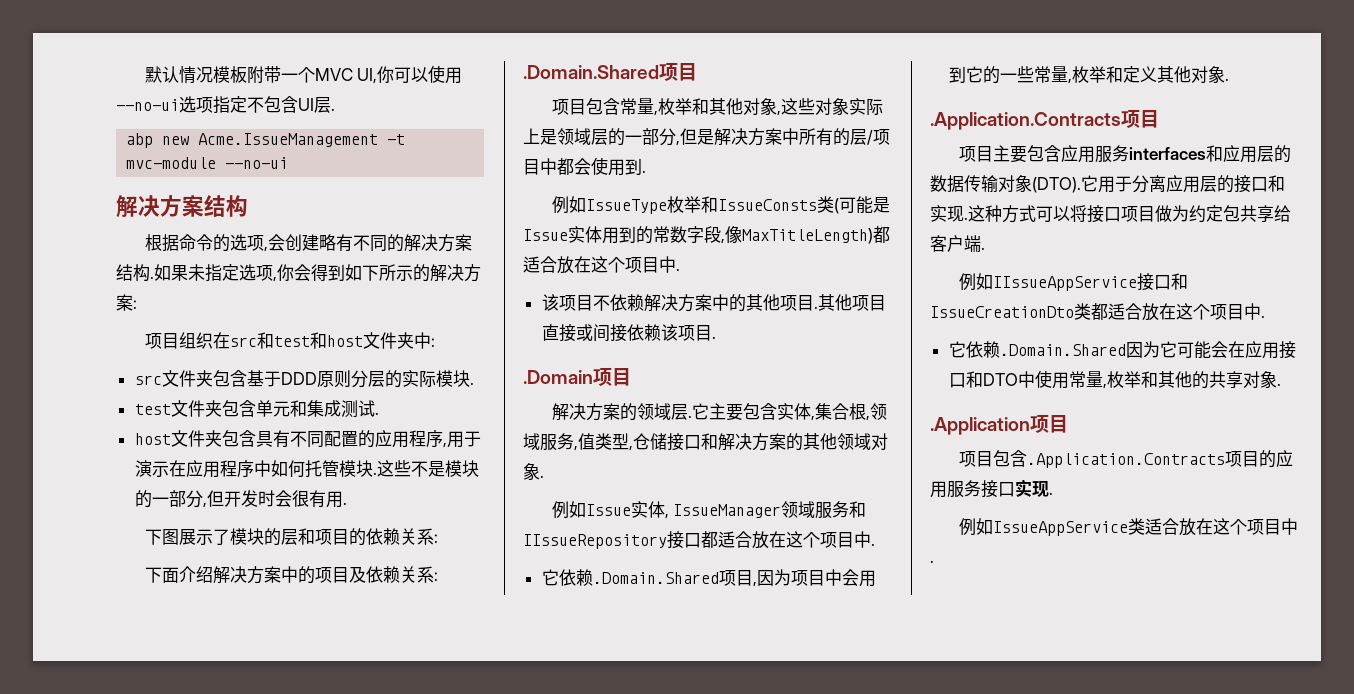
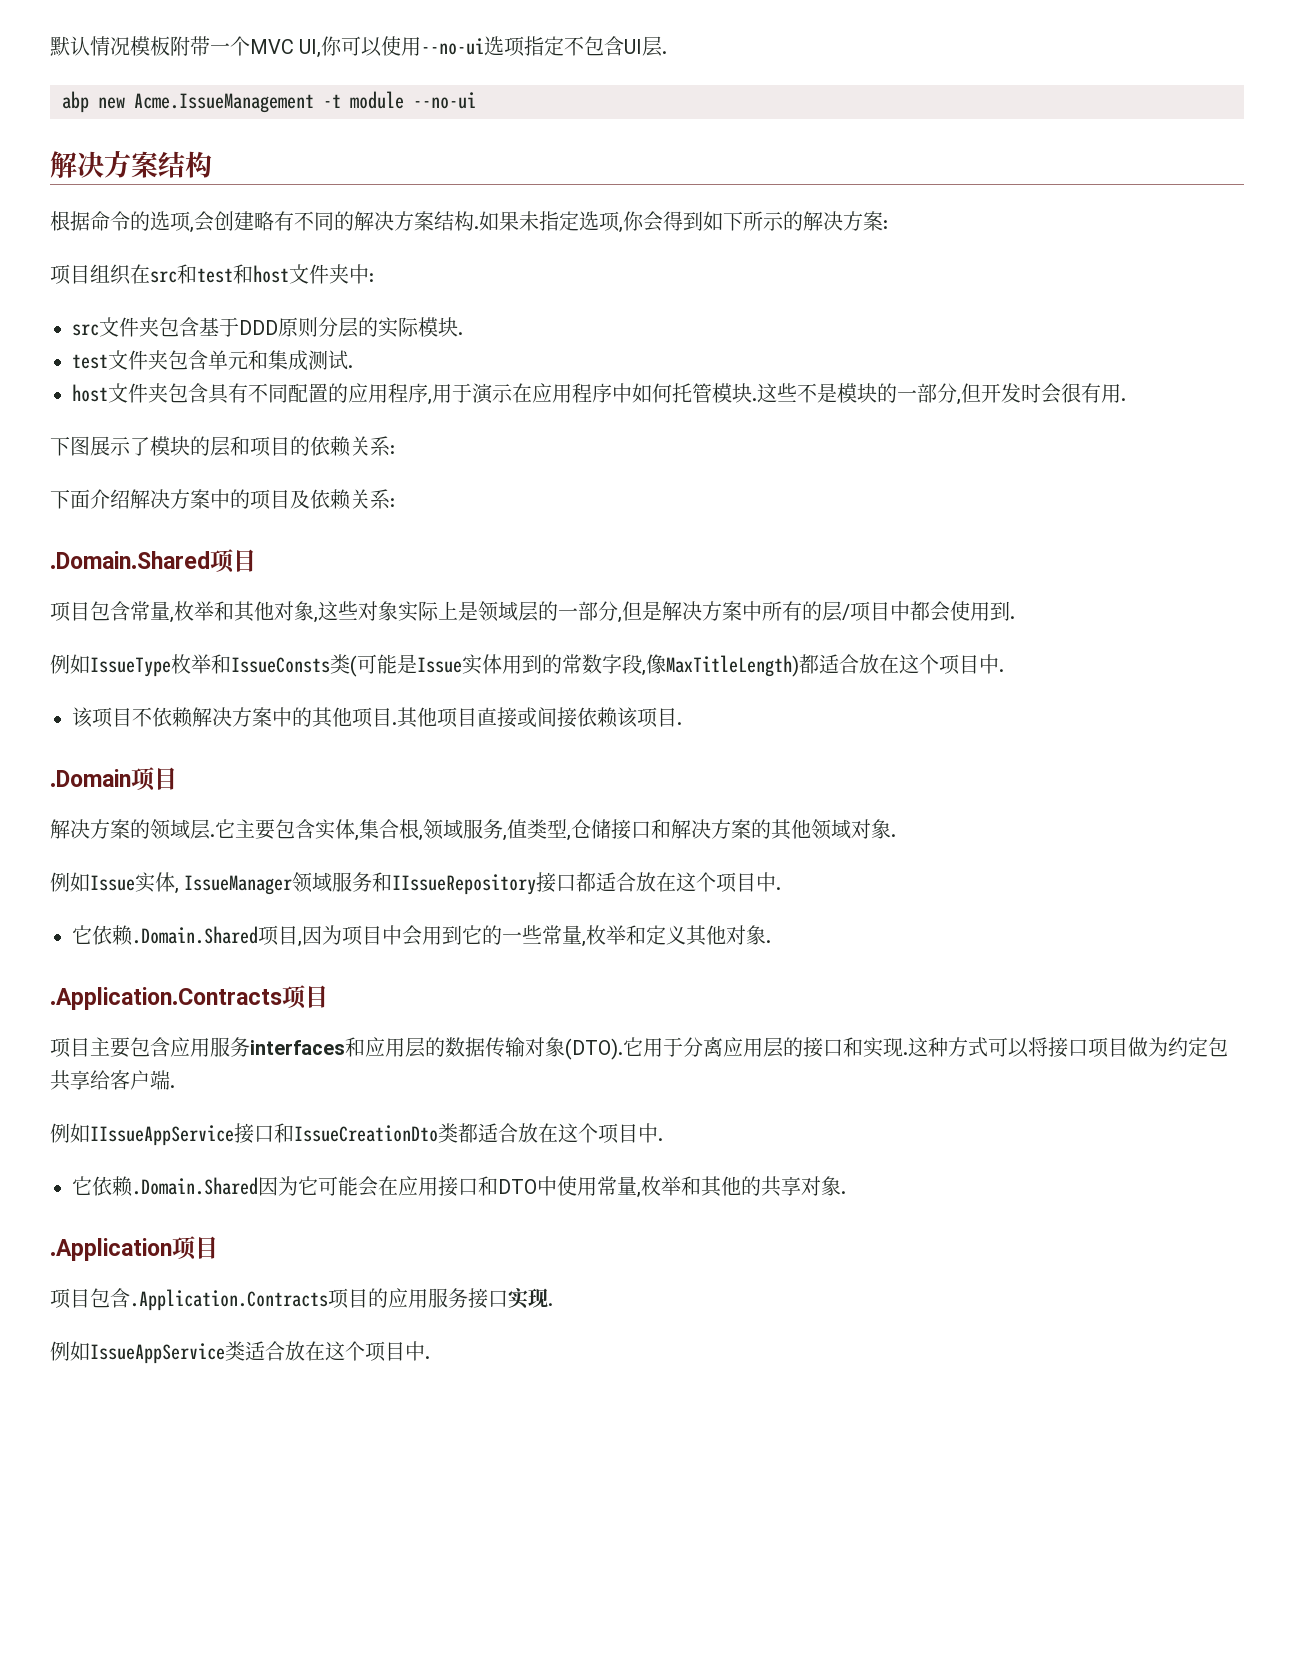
- abp new Acme.IssueManagement -t mvc-module --no-ui
+ abp new Acme.IssueManagement -t module --no-ui

